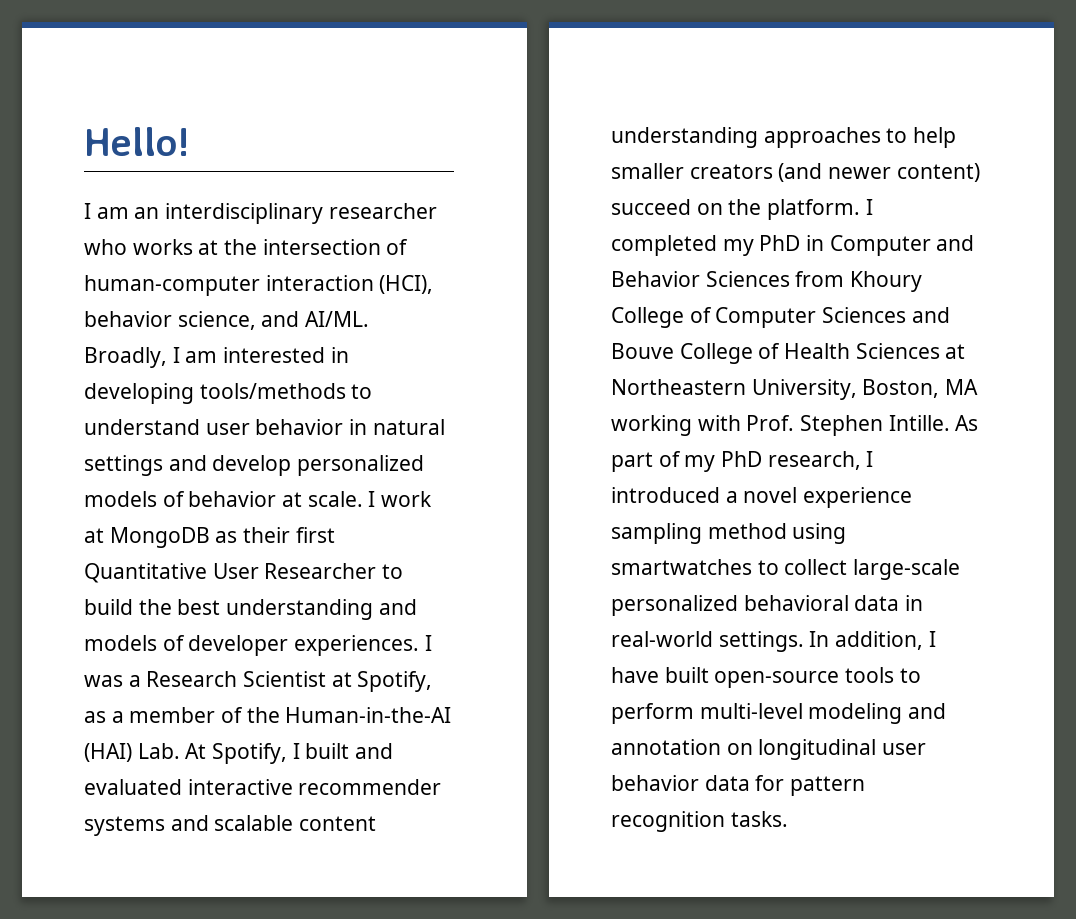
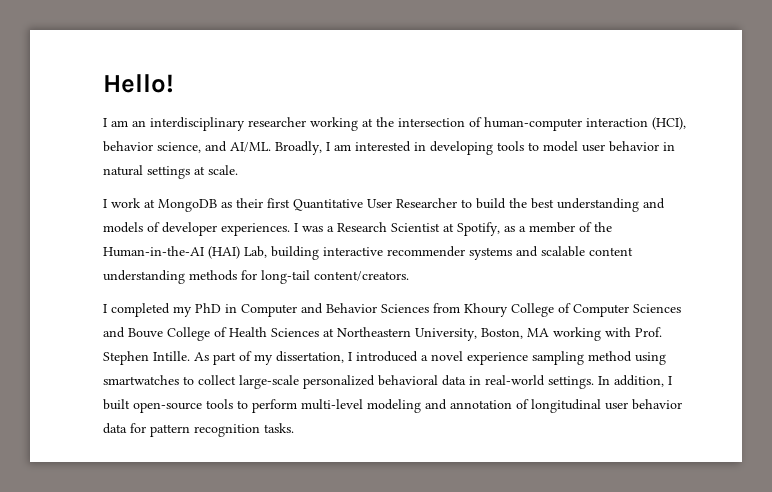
- I am an interdisciplinary researcher who works at the intersection of human-computer interaction (HCI), behavior science, and AI/ML.
+ I am an interdisciplinary researcher working at the intersection of human-computer interaction (HCI), behavior science, and AI/ML.
- Broadly, I am interested in developing tools/methods to understand user behavior in natural settings and develop personalized models of behavior at scale. I work at MongoDB as their first Quantitative User Researcher to build the best understanding and models of developer experiences.
+ Broadly, I am interested in developing tools to model user behavior in natural settings at scale.
+ I work at MongoDB as their first Quantitative User Researcher to build the best understanding and models of developer experiences.
- I was a Research Scientist at Spotify, as a member of the Human-in-the-AI (HAI) Lab. At Spotify, I built and evaluated interactive recommender systems and scalable content understanding approaches to help smaller creators (and newer content) succeed on the platform. I completed my PhD in Computer and Behavior Sciences from Khoury College of Computer Sciences and Bouve College of Health Sciences at Northeastern University, Boston, MA working with Prof. Stephen Intille.
+ I was a Research Scientist at Spotify, as a member of the Human-in-the-AI (HAI) Lab, building interactive recommender systems and scalable content understanding methods for long-tail content/creators.
+ I completed my PhD in Computer and Behavior Sciences from Khoury College of Computer Sciences and Bouve College of Health Sciences at Northeastern University, Boston, MA working with Prof. Stephen Intille.
- As part of my PhD research, I introduced a novel experience sampling method using smartwatches to collect large-scale personalized behavioral data in real-world settings.
+ As part of my dissertation, I introduced a novel experience sampling method using smartwatches to collect large-scale personalized behavioral data in real-world settings.
- In addition, I have built open-source tools to perform multi-level modeling and annotation on longitudinal user behavior data for pattern recognition tasks.
+ In addition, I built open-source tools to perform multi-level modeling and annotation of longitudinal user behavior data for pattern recognition tasks.

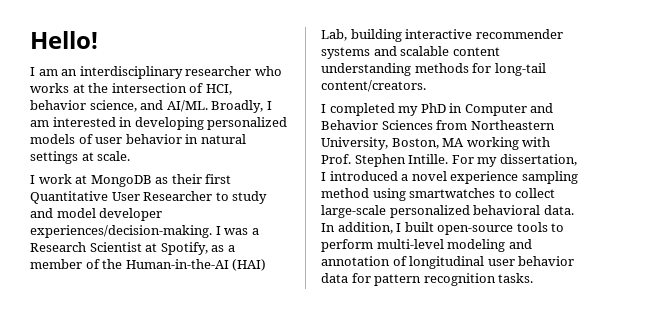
- I am an interdisciplinary researcher working at the intersection of human-computer interaction (HCI), behavior science, and AI/ML.
+ I am an interdisciplinary researcher who works at the intersection of HCI, behavior science, and AI/ML.
- Broadly, I am interested in developing tools to model user behavior in natural settings at scale.
+ Broadly, I am interested in developing personalized models of user behavior in natural settings at scale.
- I work at MongoDB as their first Quantitative User Researcher to build the best understanding and models of developer experiences.
+ I work at MongoDB as their first Quantitative User Researcher to study and model developer experiences/decision-making.
- I completed my PhD in Computer and Behavior Sciences from Khoury College of Computer Sciences and Bouve College of Health Sciences at Northeastern University, Boston, MA working with Prof. Stephen Intille.
+ I completed my PhD in Computer and Behavior Sciences from Northeastern University, Boston, MA working with Prof. Stephen Intille.
- As part of my dissertation, I introduced a novel experience sampling method using smartwatches to collect large-scale personalized behavioral data in real-world settings.
+ For my dissertation, I introduced a novel experience sampling method using smartwatches to collect large-scale personalized behavioral data.

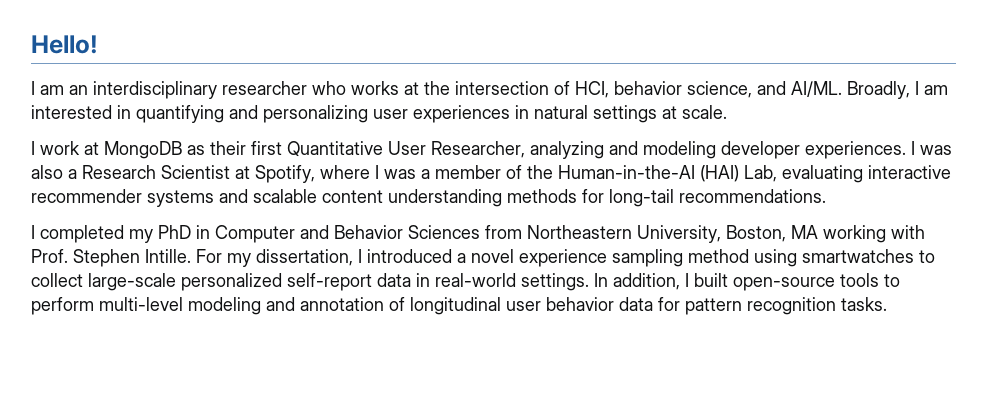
- Broadly, I am interested in developing personalized models of user behavior in natural settings at scale.
+ Broadly, I am interested in quantifying and personalizing user experiences in natural settings at scale.
- I work at MongoDB as their first Quantitative User Researcher to study and model developer experiences/decision-making. I was a Research Scientist at Spotify, as a member of the Human-in-the-AI (HAI) Lab, building interactive recommender systems and scalable content understanding methods for long-tail content/creators.
+ I work at MongoDB as their first Quantitative User Researcher, analyzing and modeling developer experiences. I was also a Research Scientist at Spotify, where I was a member of the Human-in-the-AI (HAI) Lab, evaluating interactive recommender systems and scalable content understanding methods for long-tail recommendations.
- For my dissertation, I introduced a novel experience sampling method using smartwatches to collect large-scale personalized behavioral data.
+ For my dissertation, I introduced a novel experience sampling method using smartwatches to collect large-scale personalized self-report data in real-world settings.

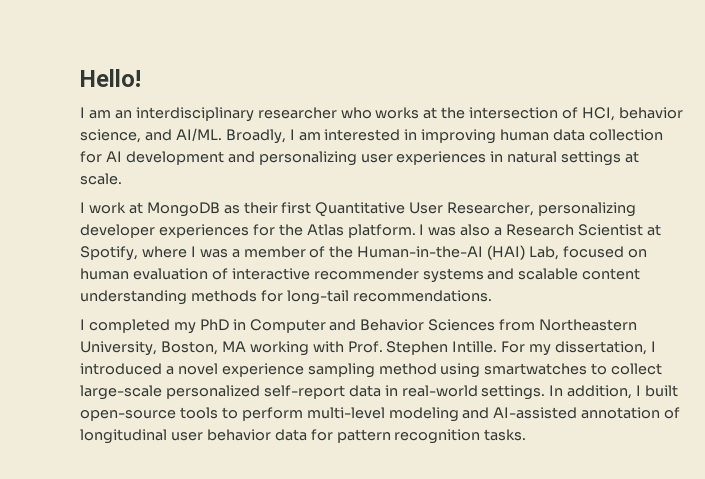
- Broadly, I am interested in quantifying and personalizing user experiences in natural settings at scale.
+ Broadly, I am interested in improving human data collection for AI development and personalizing user experiences in natural settings at scale.
- I work at MongoDB as their first Quantitative User Researcher, analyzing and modeling developer experiences.
+ I work at MongoDB as their first Quantitative User Researcher, personalizing developer experiences for the Atlas platform.
- I was also a Research Scientist at Spotify, where I was a member of the Human-in-the-AI (HAI) Lab, evaluating interactive recommender systems and scalable content understanding methods for long-tail recommendations.
+ I was also a Research Scientist at Spotify, where I was a member of the Human-in-the-AI (HAI) Lab, focused on human evaluation of interactive recommender systems and scalable content understanding methods for long-tail recommendations.
- In addition, I built open-source tools to perform multi-level modeling and annotation of longitudinal user behavior data for pattern recognition tasks.
+ In addition, I built open-source tools to perform multi-level modeling and AI-assisted annotation of longitudinal user behavior data for pattern recognition tasks.

